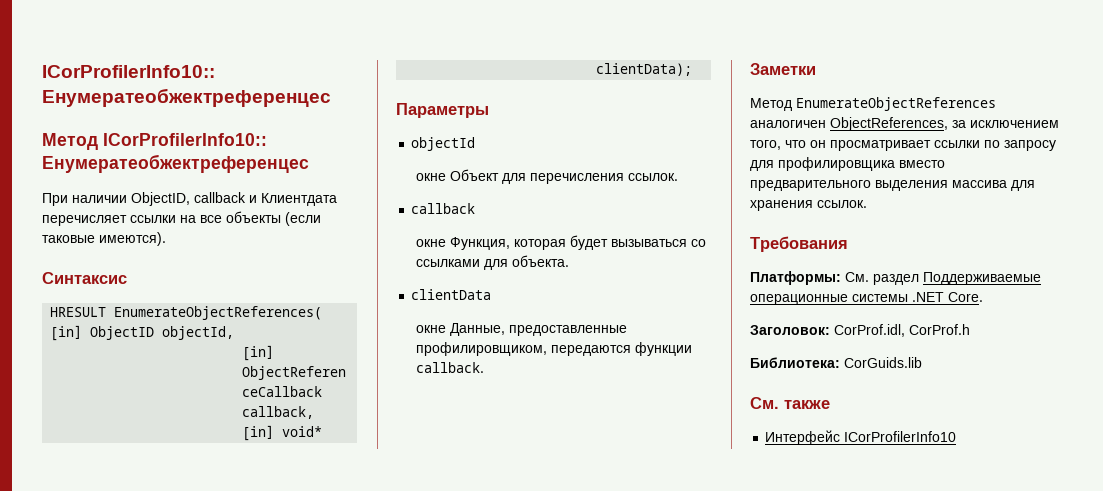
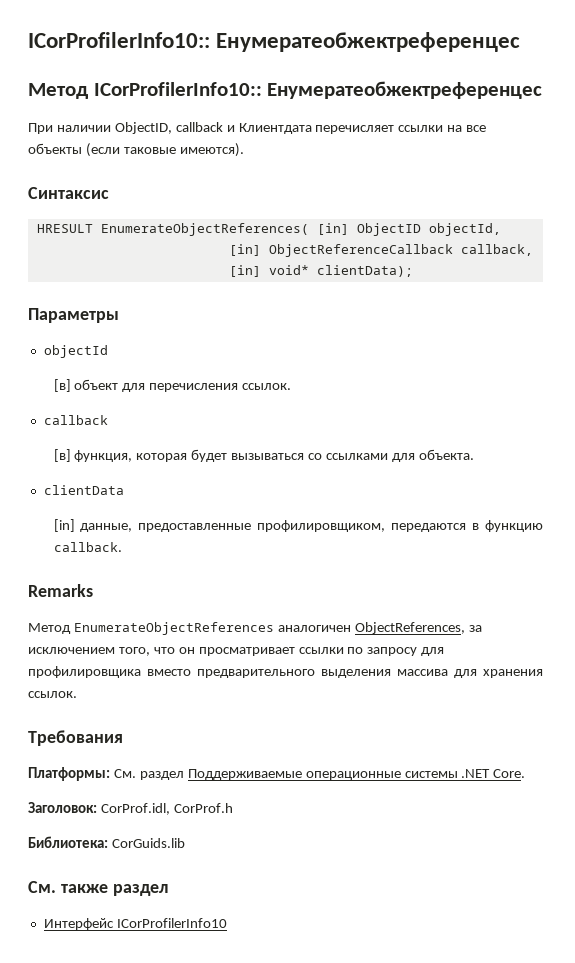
- окне Объект для перечисления ссылок.
+ [в] объект для перечисления ссылок.
- окне Функция, которая будет вызываться со ссылками для объекта.
+ [в] функция, которая будет вызываться со ссылками для объекта.
- окне Данные, предоставленные профилировщиком, передаются функции callback.
+ [in] данные, предоставленные профилировщиком, передаются в функцию callback.
- Заметки
+ Remarks
- См. также
+ См. также раздел

